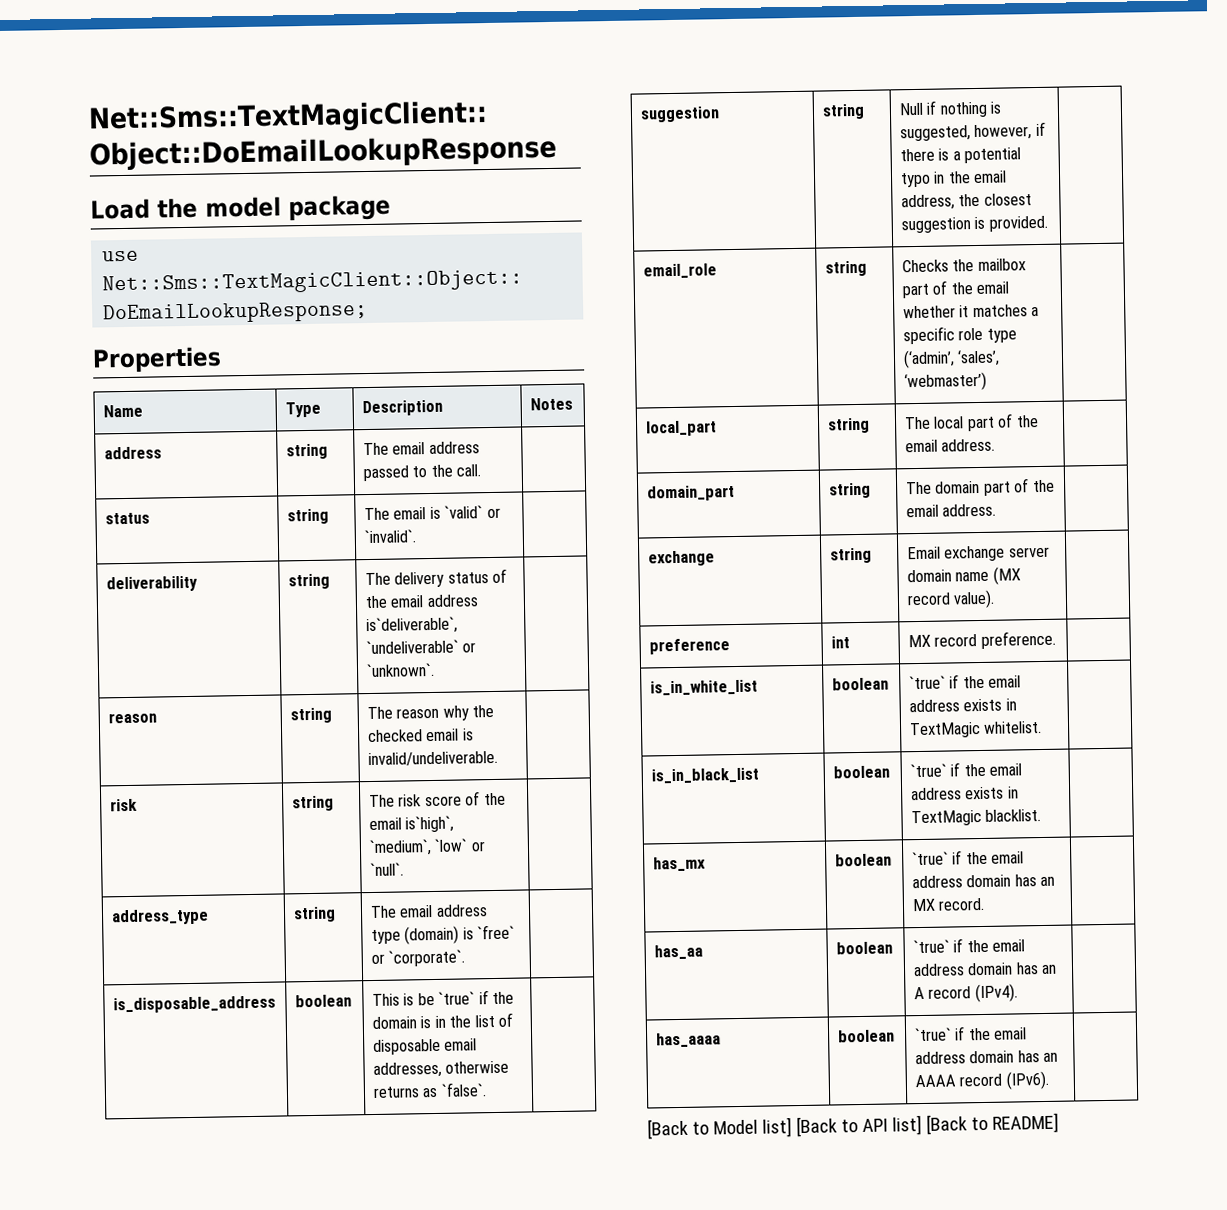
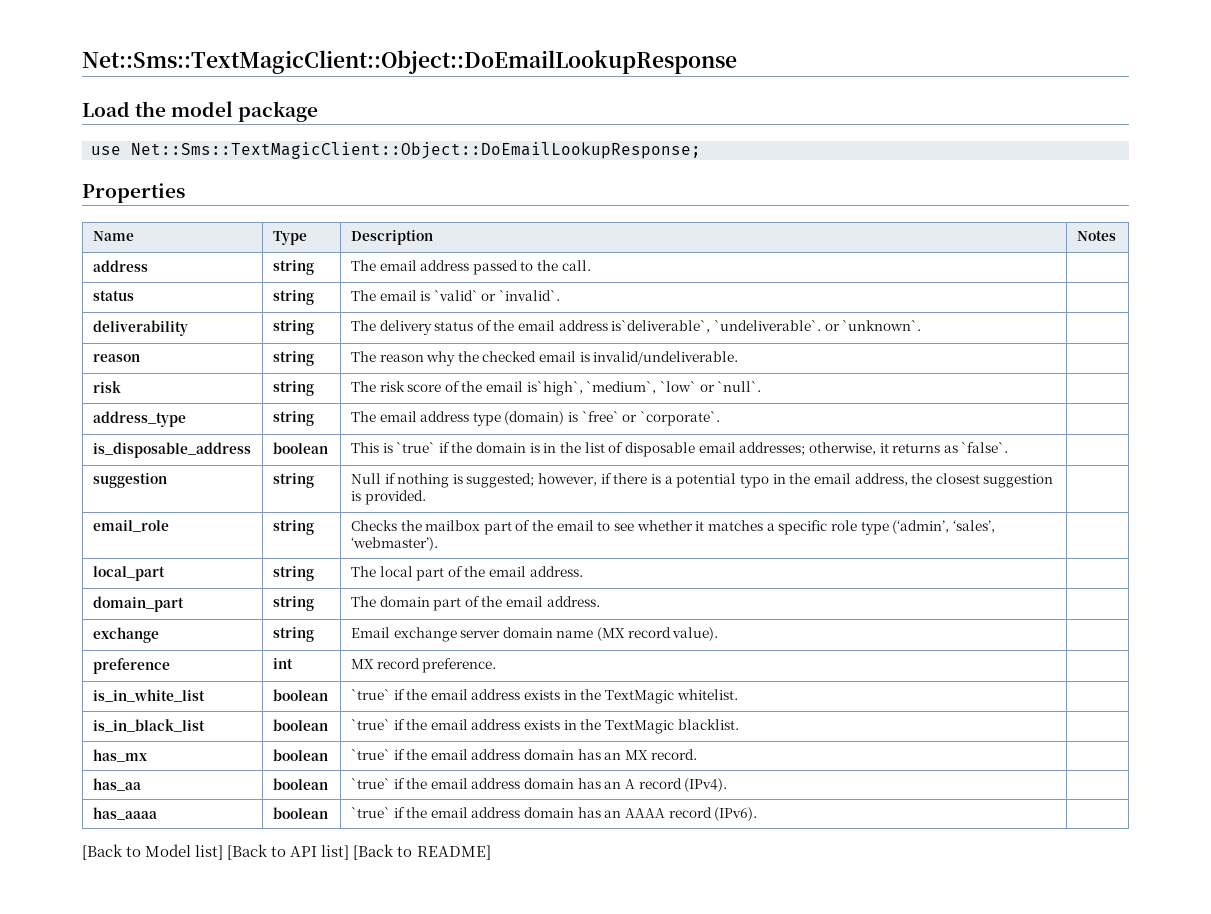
- deliverability | string | The delivery status of the email address is`deliverable`, `undeliverable` or `unknown`. |
+ deliverability | string | The delivery status of the email address is`deliverable`, `undeliverable`. or `unknown`. |
- is_disposable_address | boolean | This is be `true` if the domain is in the list of disposable email addresses, otherwise returns as `false`. |
+ is_disposable_address | boolean | This is `true` if the domain is in the list of disposable email addresses; otherwise, it returns as `false`. |
- suggestion | string | Null if nothing is suggested, however, if there is a potential typo in the email address, the closest suggestion is provided. |
+ suggestion | string | Null if nothing is suggested; however, if there is a potential typo in the email address, the closest suggestion is provided. |
- email_role | string | Checks the mailbox part of the email whether it matches a specific role type (‘admin’, ‘sales’, ‘webmaster’) |
+ email_role | string | Checks the mailbox part of the email to see whether it matches a specific role type (‘admin’, ‘sales’, ‘webmaster’). |
- is_in_white_list | boolean | `true` if the email address exists in TextMagic whitelist. |
+ is_in_white_list | boolean | `true` if the email address exists in the TextMagic whitelist. |
- is_in_black_list | boolean | `true` if the email address exists in TextMagic blacklist. |
+ is_in_black_list | boolean | `true` if the email address exists in the TextMagic blacklist. |

